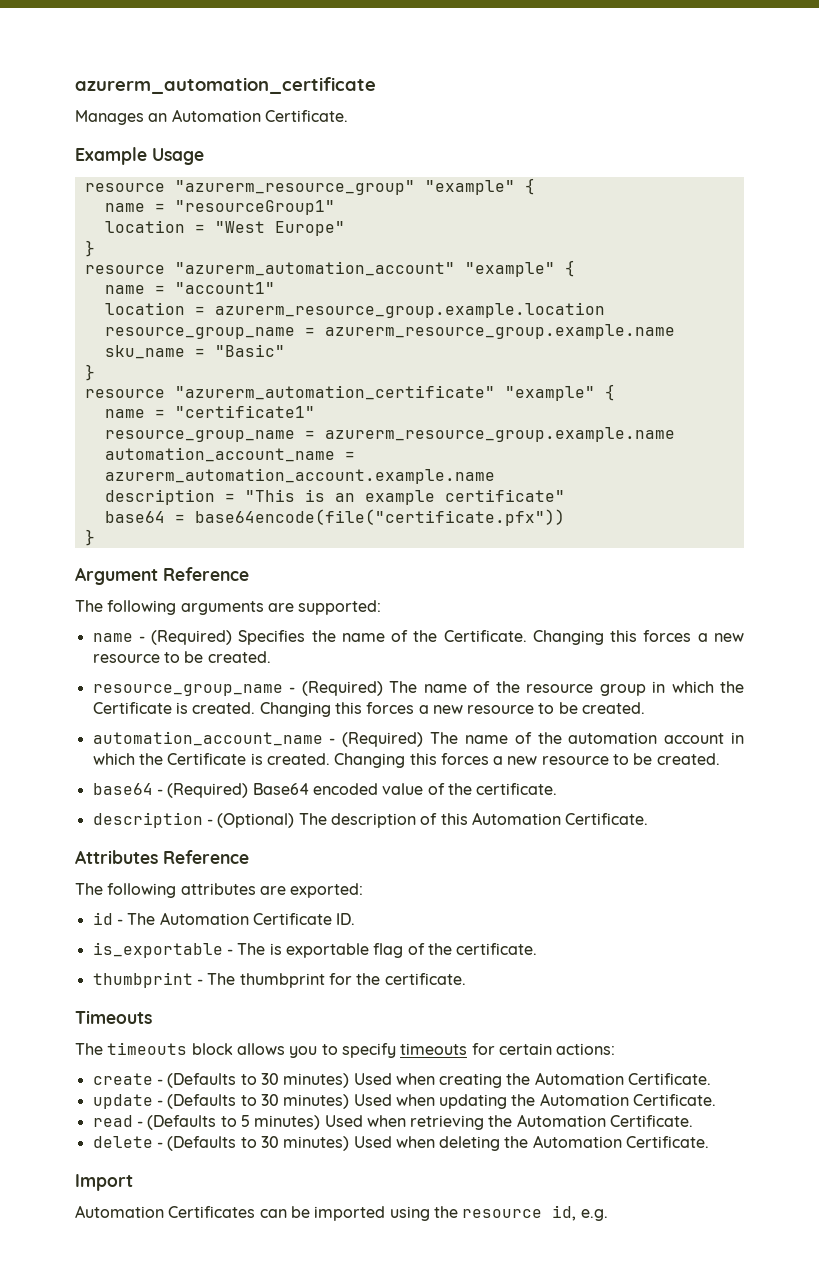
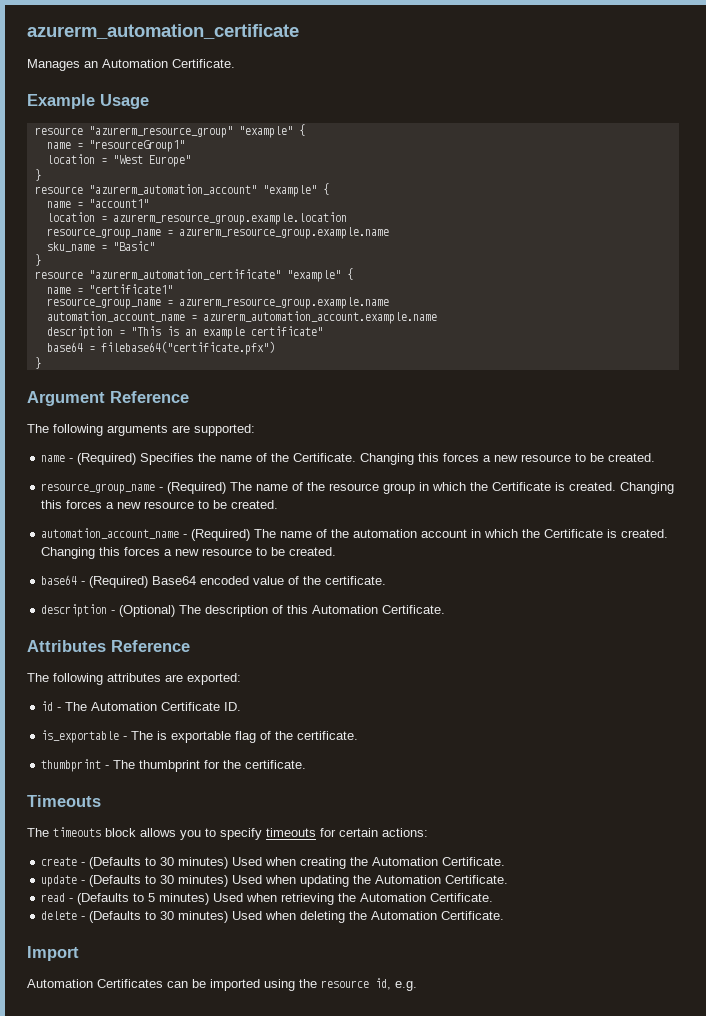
- base64 = base64encode(file("certificate.pfx"))
+ base64 = filebase64("certificate.pfx")

